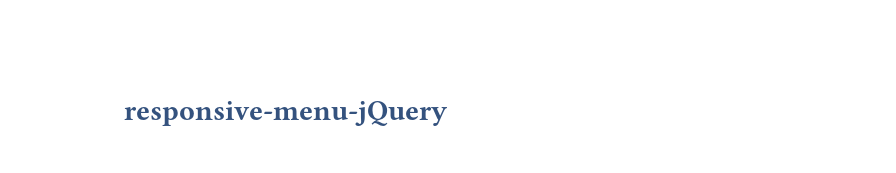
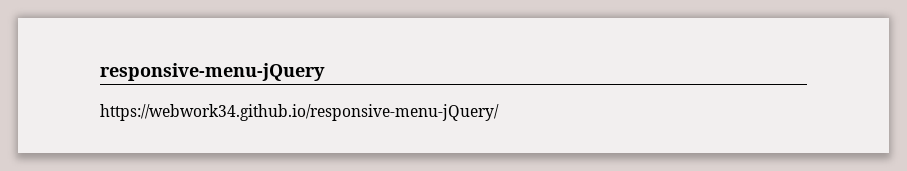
+ https://webwork34.github.io/responsive-menu-jQuery/

